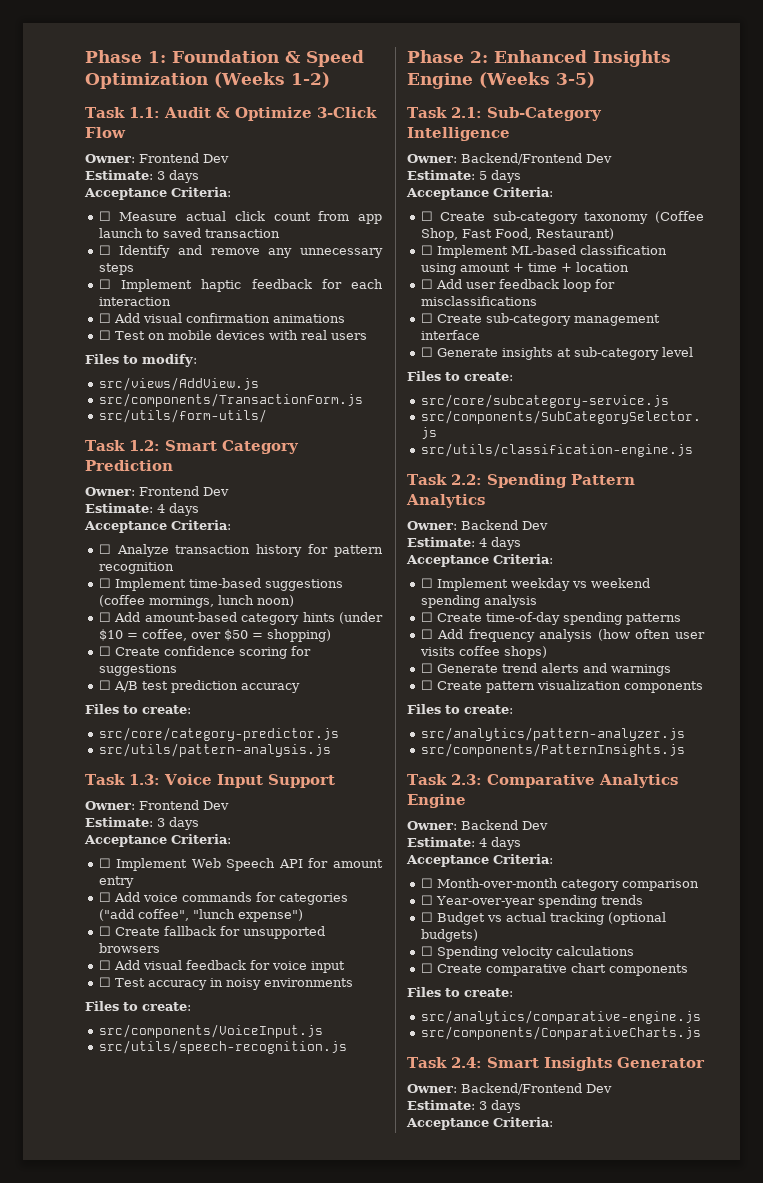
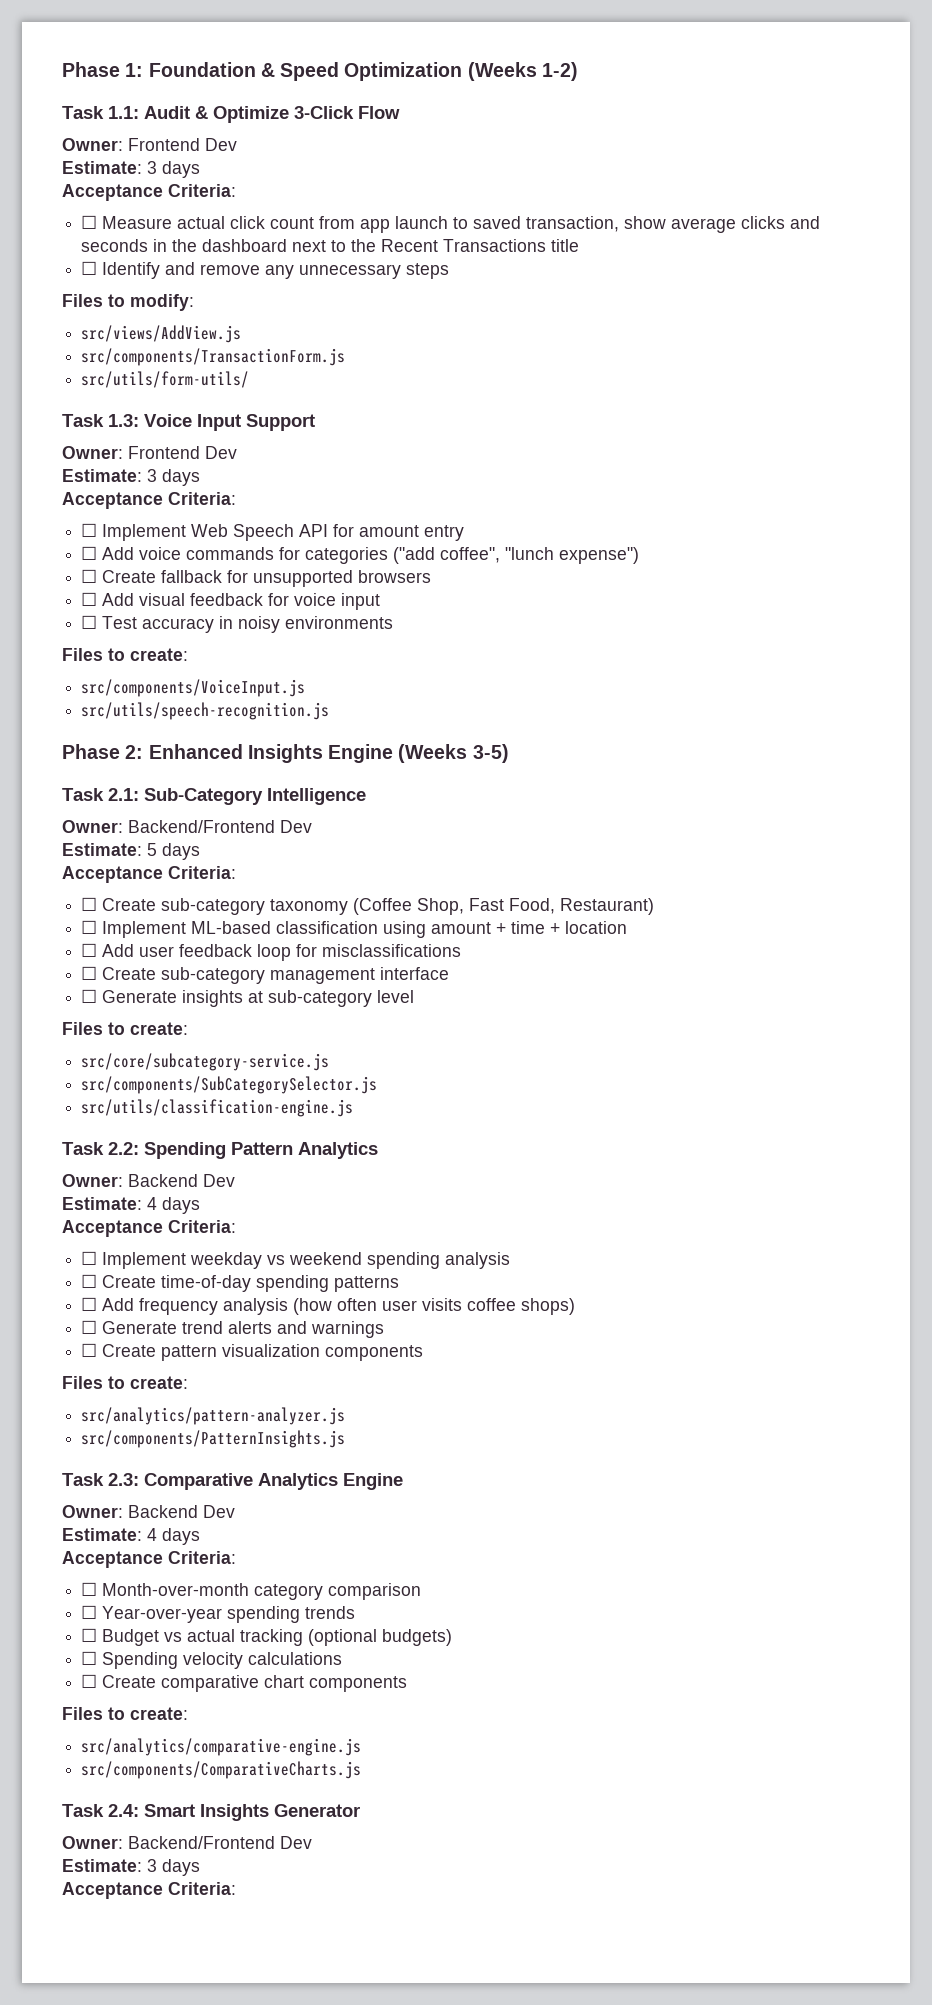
- ☐ Measure actual click count from app launch to saved transaction
+ ☐ Measure actual click count from app launch to saved transaction, show average clicks and seconds in the dashboard next to the Recent Transactions title
- ☐ Implement haptic feedback for each interaction
- ☐ Add visual confirmation animations
- ☐ Test on mobile devices with real users
- Task 1.2: Smart Category Prediction
- Owner: Frontend Dev
- Estimate: 4 days
- Acceptance Criteria:
- ☐ Analyze transaction history for pattern recognition
- ☐ Implement time-based suggestions (coffee mornings, lunch noon)
- ☐ Add amount-based category hints (under $10 = coffee, over $50 = shopping)
- ☐ Create confidence scoring for suggestions
- ☐ A/B test prediction accuracy
- Files to create:
- src/core/category-predictor.js
- src/utils/pattern-analysis.js

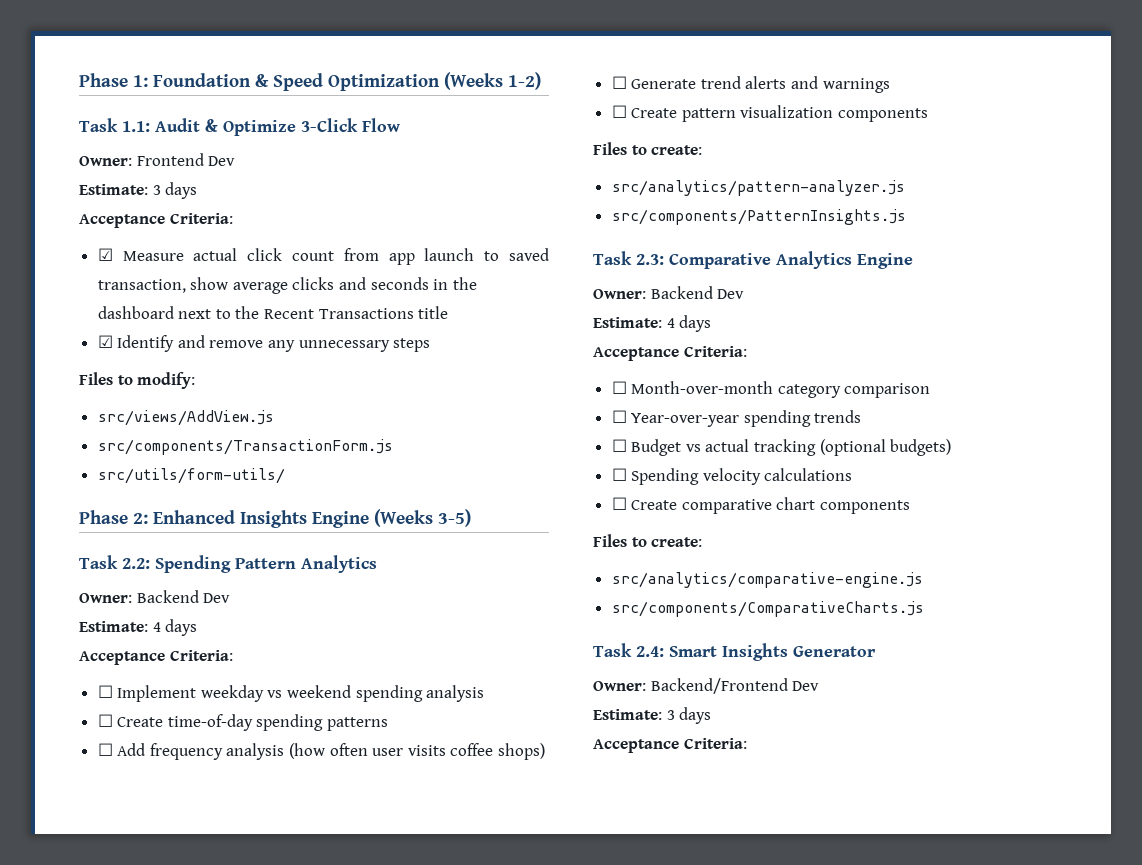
- ☐ Measure actual click count from app launch to saved transaction, show average clicks and seconds in the dashboard next to the Recent Transactions title
+ ☑ Measure actual click count from app launch to saved transaction, show average clicks and seconds in the dashboard next to the Recent Transactions title
- ☐ Identify and remove any unnecessary steps
+ ☑ Identify and remove any unnecessary steps
- Task 1.3: Voice Input Support
- Owner: Frontend Dev
- Estimate: 3 days
- Acceptance Criteria:
- ☐ Implement Web Speech API for amount entry
- ☐ Add voice commands for categories ("add coffee", "lunch expense")
- ☐ Create fallback for unsupported browsers
- ☐ Add visual feedback for voice input
- ☐ Test accuracy in noisy environments
- Files to create:
- src/components/VoiceInput.js
- src/utils/speech-recognition.js
- Task 2.1: Sub-Category Intelligence
- Owner: Backend/Frontend Dev
- Estimate: 5 days
- Acceptance Criteria:
- ☐ Create sub-category taxonomy (Coffee Shop, Fast Food, Restaurant)
- ☐ Implement ML-based classification using amount + time + location
- ☐ Add user feedback loop for misclassifications
- ☐ Create sub-category management interface
- ☐ Generate insights at sub-category level
- Files to create:
- src/core/subcategory-service.js
- src/components/SubCategorySelector.js
- src/utils/classification-engine.js

